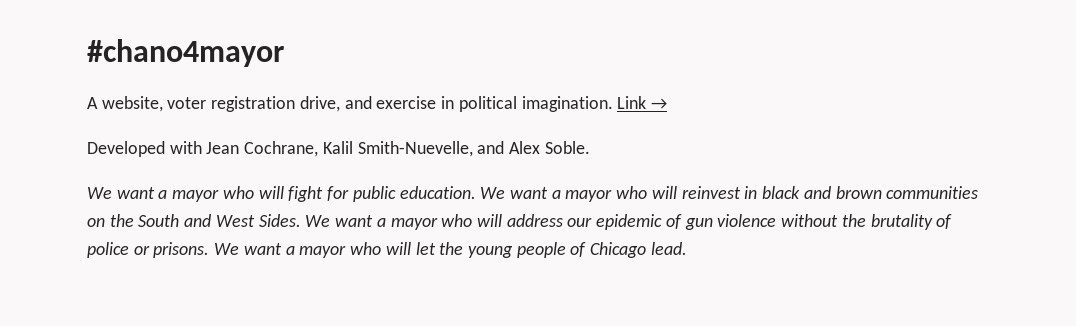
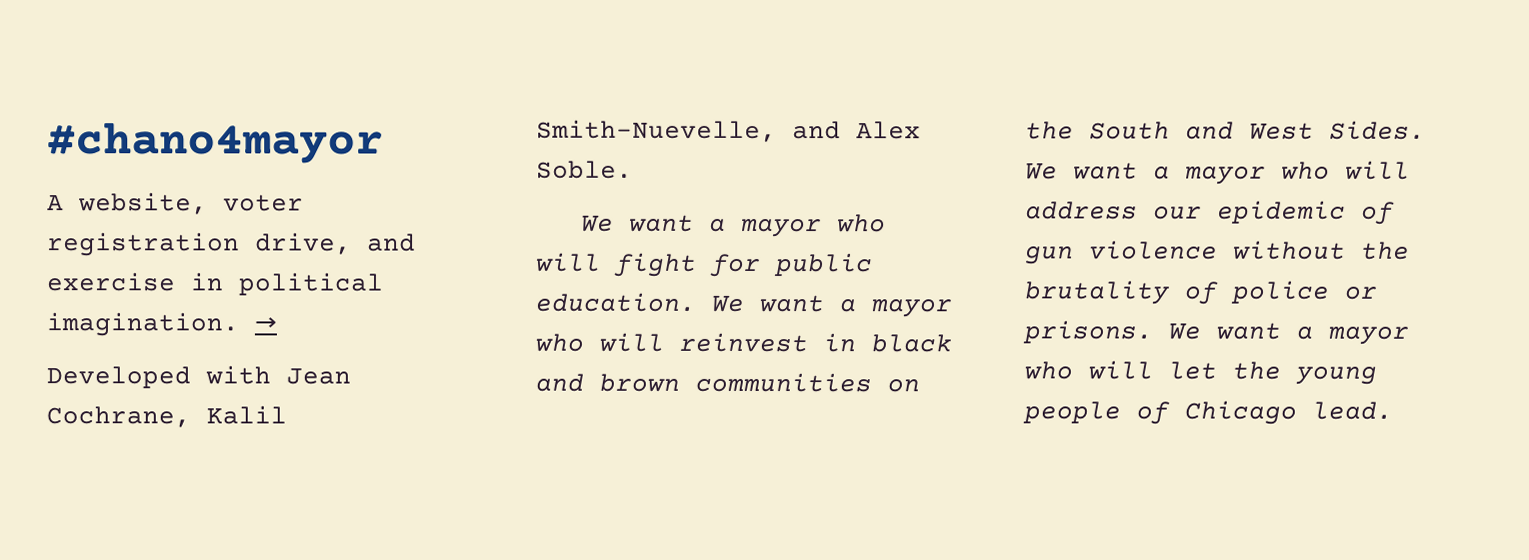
- Link →
+ →

